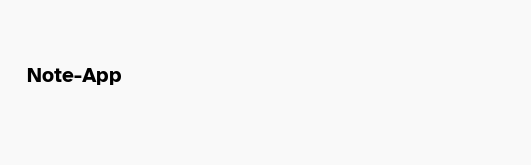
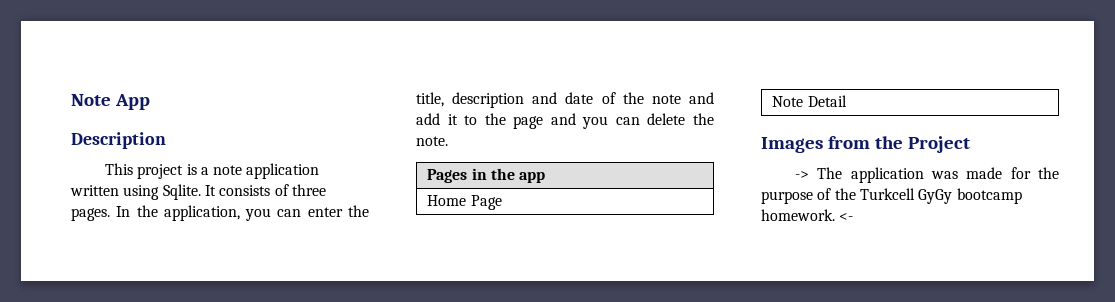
- Note-App
+ Note App
+ Description
+ This project is a note application written using Sqlite. It consists of three pages. In the application, you can enter the title, description and date of the note and add it to the page and you can delete the note.
+ Pages in the app
+ Home Page
+ Note Detail
+ Images from the Project
+ -> The application was made for the purpose of the Turkcell GyGy bootcamp homework. <-

